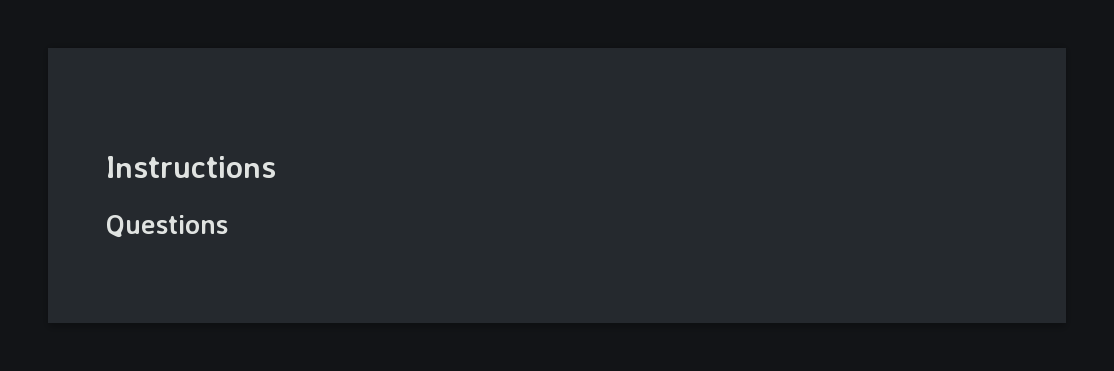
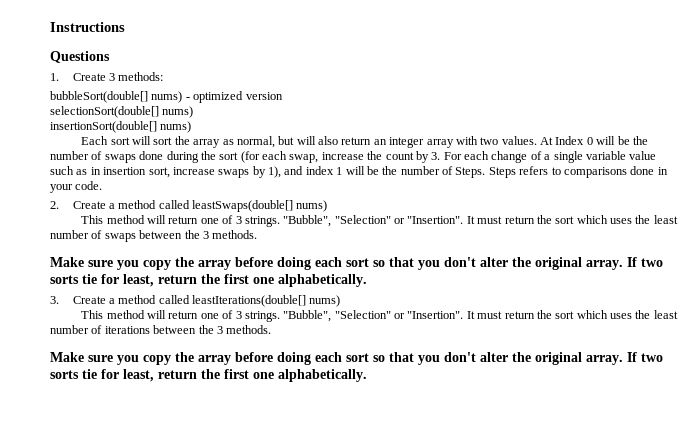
+ 1. Create 3 methods:
+ bubbleSort(double[] nums) - optimized version
+ selectionSort(double[] nums)
+ insertionSort(double[] nums)
+ Each sort will sort the array as normal, but will also return an integer array with two values. At Index 0 will be the number of swaps done during the sort (for each swap, increase the count by 3. For each change of a single variable value such as in insertion sort, increase swaps by 1), and index 1 will be the number of Steps. Steps refers to comparisons done in your code.
+ 2. Create a method called leastSwaps(double[] nums)
+ This method will return one of 3 strings. "Bubble", "Selection" or "Insertion". It must return the sort which uses the least number of swaps between the 3 methods.
+ Make sure you copy the array before doing each sort so that you don't alter the original array. If two sorts tie for least, return the first one alphabetically.
+ 3. Create a method called leastIterations(double[] nums)
+ This method will return one of 3 strings. "Bubble", "Selection" or "Insertion". It must return the sort which uses the least number of iterations between the 3 methods.
+ Make sure you copy the array before doing each sort so that you don't alter the original array. If two sorts tie for least, return the first one alphabetically.

